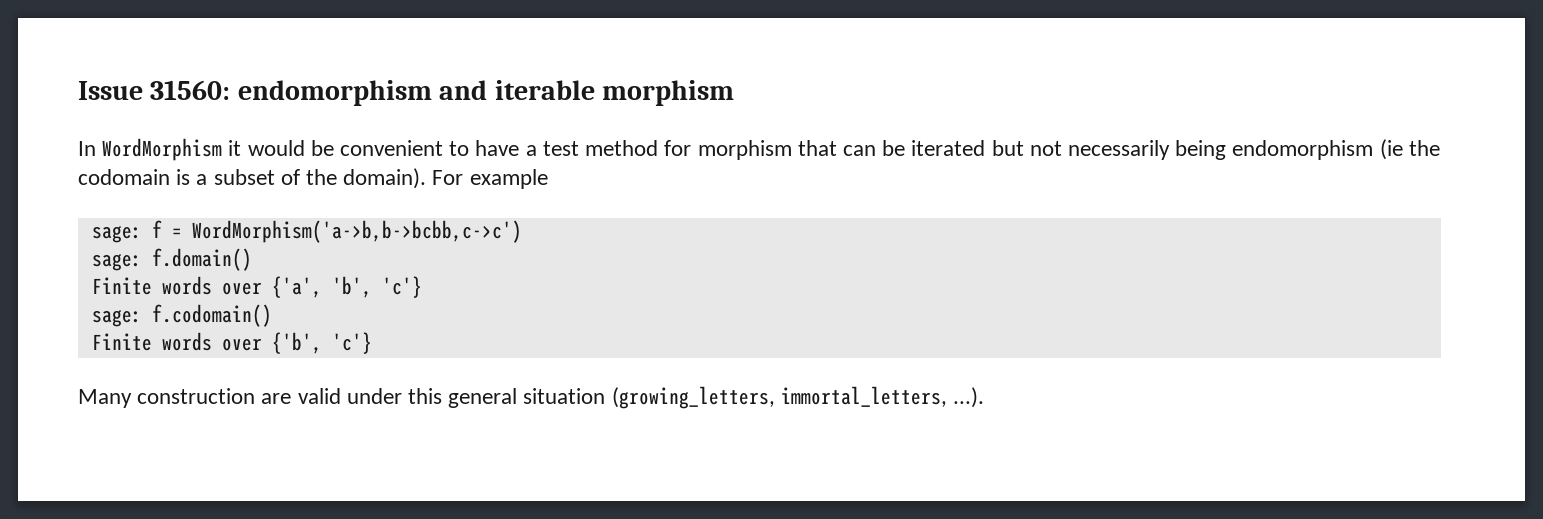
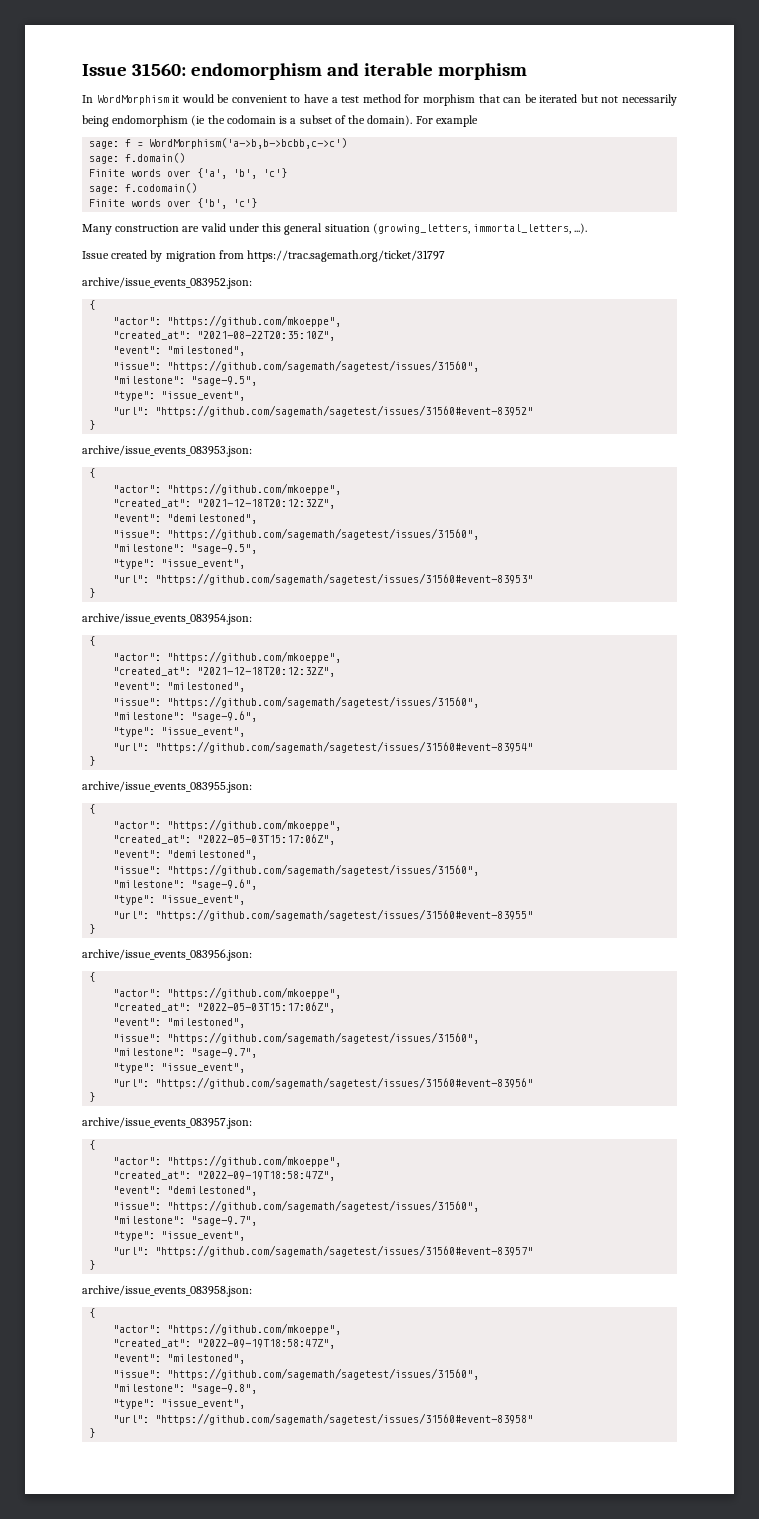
+ Issue created by migration from https://trac.sagemath.org/ticket/31797
+ archive/issue_events_083952.json:
+ {
+ "actor": "https://github.com/mkoeppe",
+ "created_at": "2021-08-22T20:35:10Z",
+ "event": "milestoned",
+ "issue": "https://github.com/sagemath/sagetest/issues/31560",
+ "milestone": "sage-9.5",
+ "type": "issue_event",
+ "url": "https://github.com/sagemath/sagetest/issues/31560#event-83952"
+ }
+ archive/issue_events_083953.json:
+ {
+ "actor": "https://github.com/mkoeppe",
+ "created_at": "2021-12-18T20:12:32Z",
+ "event": "demilestoned",
+ "issue": "https://github.com/sagemath/sagetest/issues/31560",
+ "milestone": "sage-9.5",
+ "type": "issue_event",
+ "url": "https://github.com/sagemath/sagetest/issues/31560#event-83953"
+ }
+ archive/issue_events_083954.json:
+ {
+ "actor": "https://github.com/mkoeppe",
+ "created_at": "2021-12-18T20:12:32Z",
+ "event": "milestoned",
+ "issue": "https://github.com/sagemath/sagetest/issues/31560",
+ "milestone": "sage-9.6",
+ "type": "issue_event",
+ "url": "https://github.com/sagemath/sagetest/issues/31560#event-83954"
+ }
+ archive/issue_events_083955.json:
+ {
+ "actor": "https://github.com/mkoeppe",
+ "created_at": "2022-05-03T15:17:06Z",
+ "event": "demilestoned",
+ "issue": "https://github.com/sagemath/sagetest/issues/31560",
+ "milestone": "sage-9.6",
+ "type": "issue_event",
+ "url": "https://github.com/sagemath/sagetest/issues/31560#event-83955"
+ }
+ archive/issue_events_083956.json:
+ {
+ "actor": "https://github.com/mkoeppe",
+ "created_at": "2022-05-03T15:17:06Z",
+ "event": "milestoned",
+ "issue": "https://github.com/sagemath/sagetest/issues/31560",
+ "milestone": "sage-9.7",
+ "type": "issue_event",
+ "url": "https://github.com/sagemath/sagetest/issues/31560#event-83956"
+ }
+ archive/issue_events_083957.json:
+ {
+ "actor": "https://github.com/mkoeppe",
+ "created_at": "2022-09-19T18:58:47Z",
+ "event": "demilestoned",
+ "issue": "https://github.com/sagemath/sagetest/issues/31560",
+ "milestone": "sage-9.7",
+ "type": "issue_event",
+ "url": "https://github.com/sagemath/sagetest/issues/31560#event-83957"
+ }
+ archive/issue_events_083958.json:
+ {
+ "actor": "https://github.com/mkoeppe",
+ "created_at": "2022-09-19T18:58:47Z",
+ "event": "milestoned",
+ "issue": "https://github.com/sagemath/sagetest/issues/31560",
+ "milestone": "sage-9.8",
+ "type": "issue_event",
+ "url": "https://github.com/sagemath/sagetest/issues/31560#event-83958"
+ }

